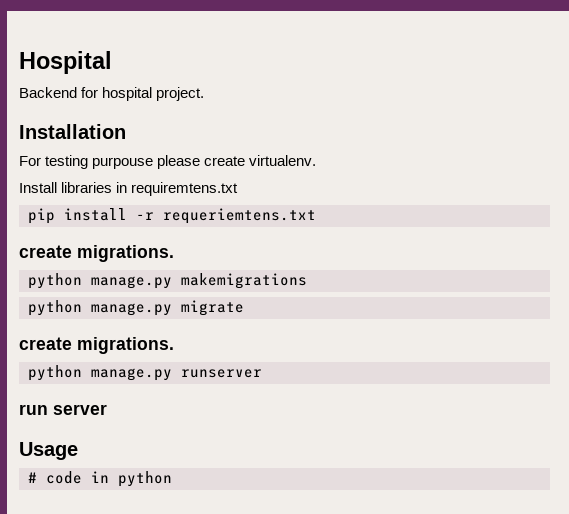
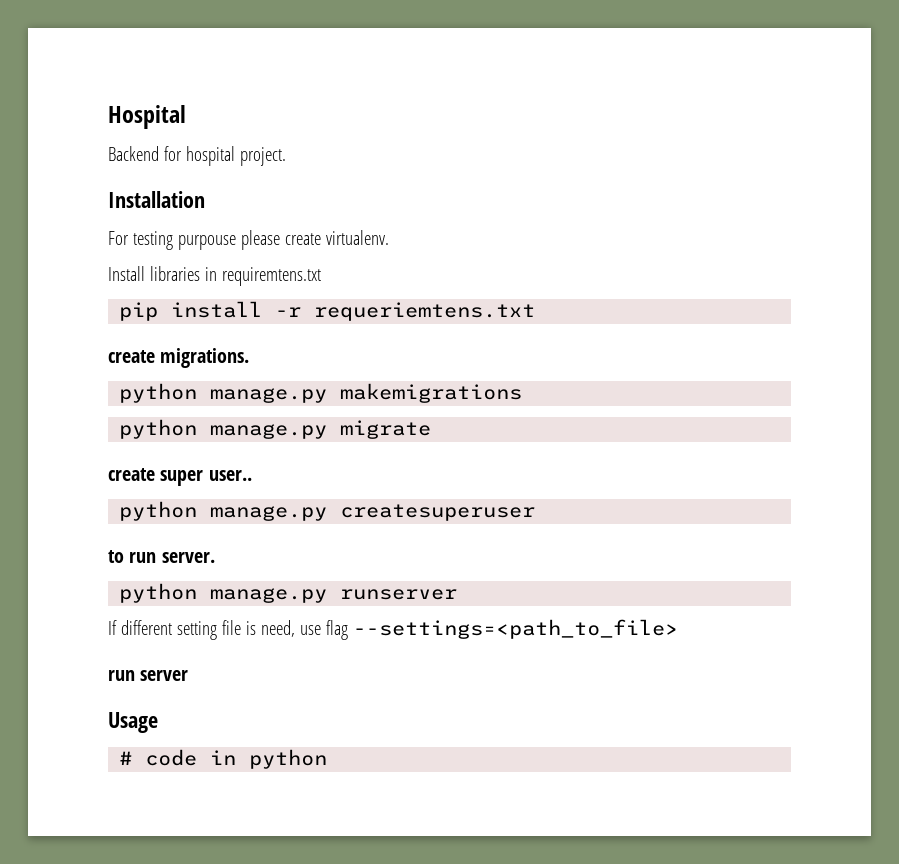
  python manage.py migrate
- create migrations.
+ create super user..
+ python manage.py createsuperuser
+ to run server.
  python manage.py runserver
+ If different setting file is need, use flag --settings=<path_to_file>

